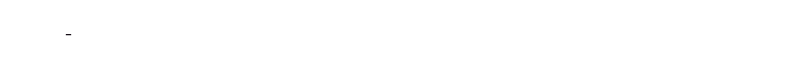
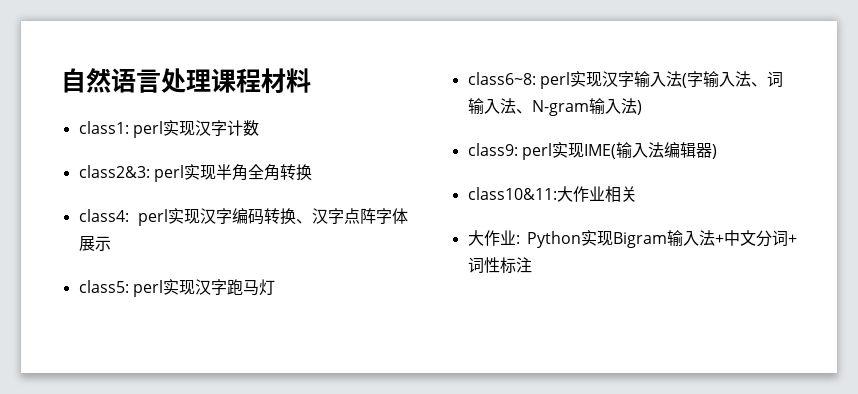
- -
+ 自然语言处理课程材料
+ class1: perl实现汉字计数
+ class2&3: perl实现半角全角转换
+ class4: perl实现汉字编码转换、汉字点阵字体展示
+ class5: perl实现汉字跑马灯
+ class6~8: perl实现汉字输入法(字输入法、词输入法、N-gram输入法)
+ class9: perl实现IME(输入法编辑器)
+ class10&11:大作业相关
+ 大作业: Python实现Bigram输入法+中文分词+词性标注

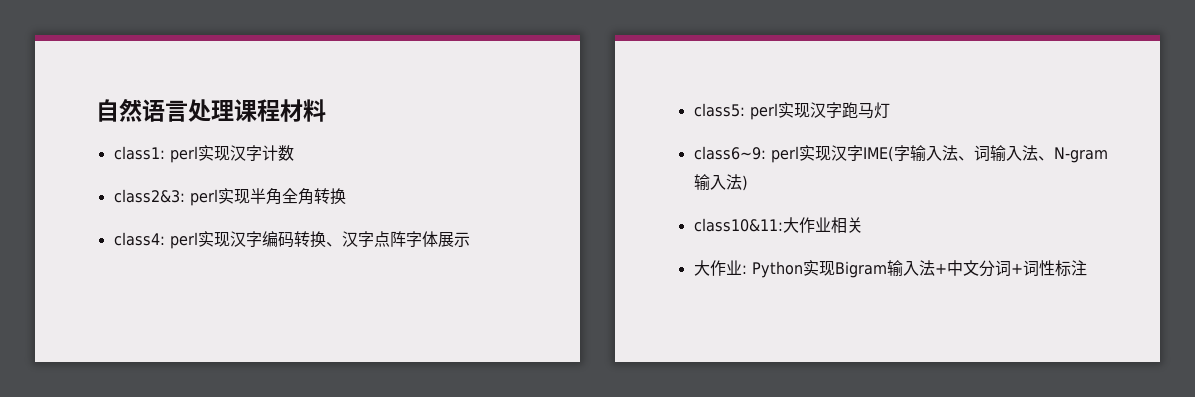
- class6~8: perl实现汉字输入法(字输入法、词输入法、N-gram输入法)
+ class6~9: perl实现汉字IME(字输入法、词输入法、N-gram输入法)
- class9: perl实现IME(输入法编辑器)

